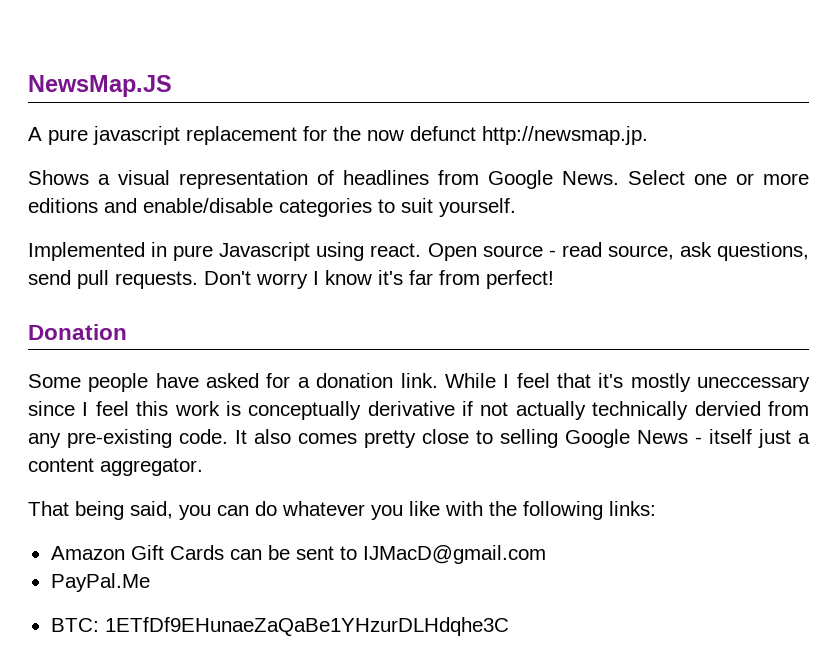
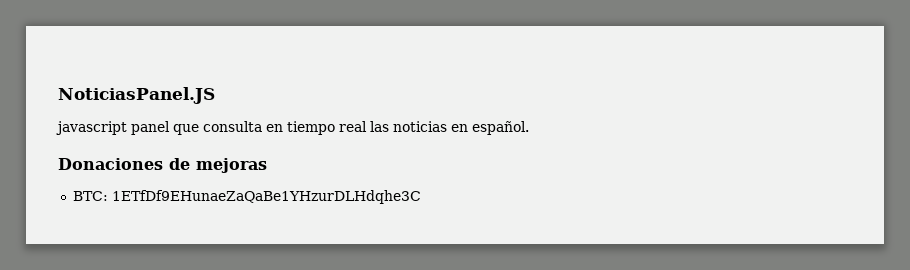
- NewsMap.JS
- A pure javascript replacement for the now defunct http://newsmap.jp.
- Shows a visual representation of headlines from Google News. Select one or more editions and enable/disable categories to suit yourself.
- Implemented in pure Javascript using react. Open source - read source, ask questions, send pull requests. Don't worry I know it's far from perfect!
- Donation
- Some people have asked for a donation link. While I feel that it's mostly uneccessary since I feel this work is conceptually derivative if not actually technically dervied from any pre-existing code. It also comes pretty close to selling Google News - itself just a content aggregator.
- That being said, you can do whatever you like with the following links:
- Amazon Gift Cards can be sent to IJMacD@gmail.com
- PayPal.Me
+ NoticiasPanel.JS
+ javascript panel que consulta en tiempo real las noticias en español.
+ Donaciones de mejoras

